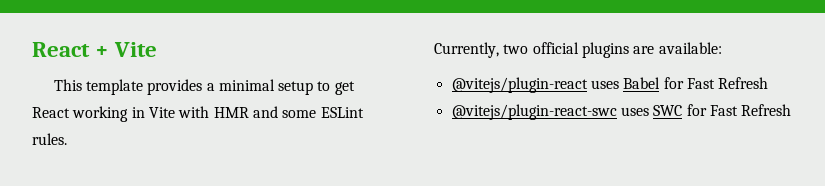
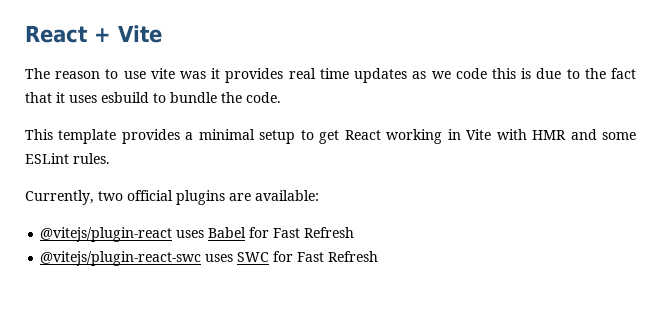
+ The reason to use vite was it provides real time updates as we code this is due to the fact that it uses esbuild to bundle the code.

